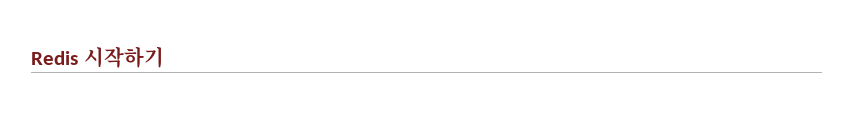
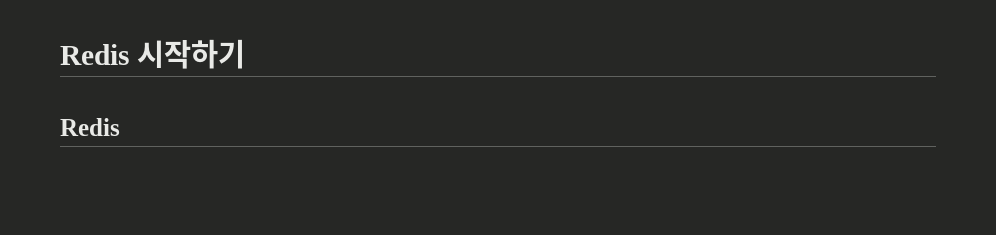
  Redis 시작하기
+ Redis

